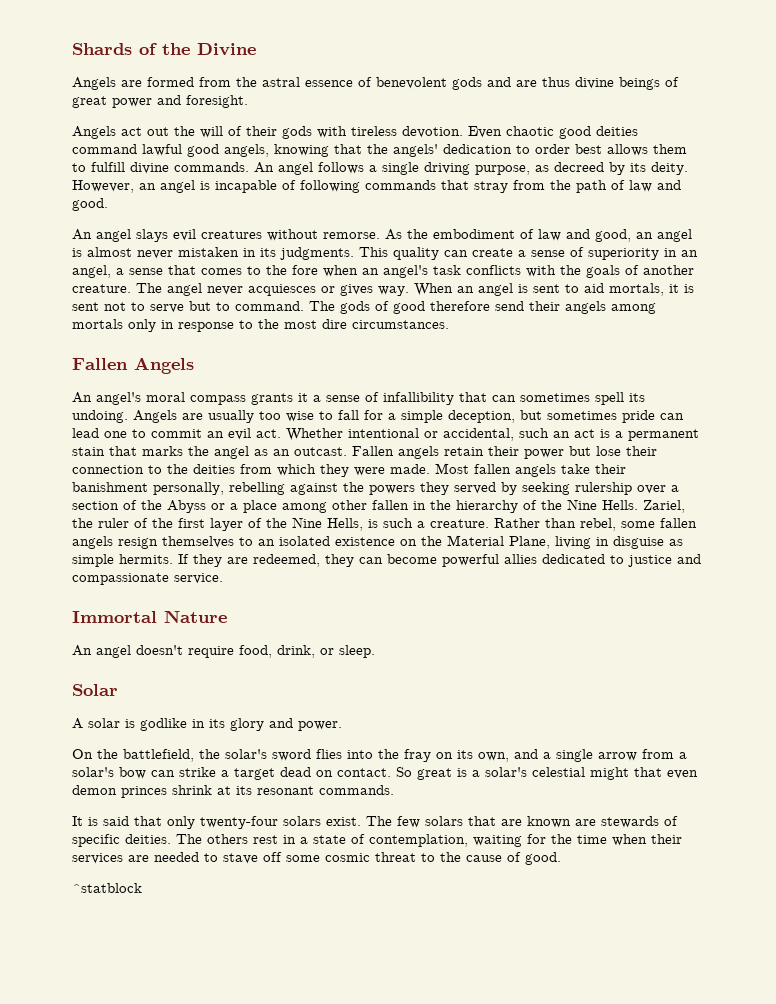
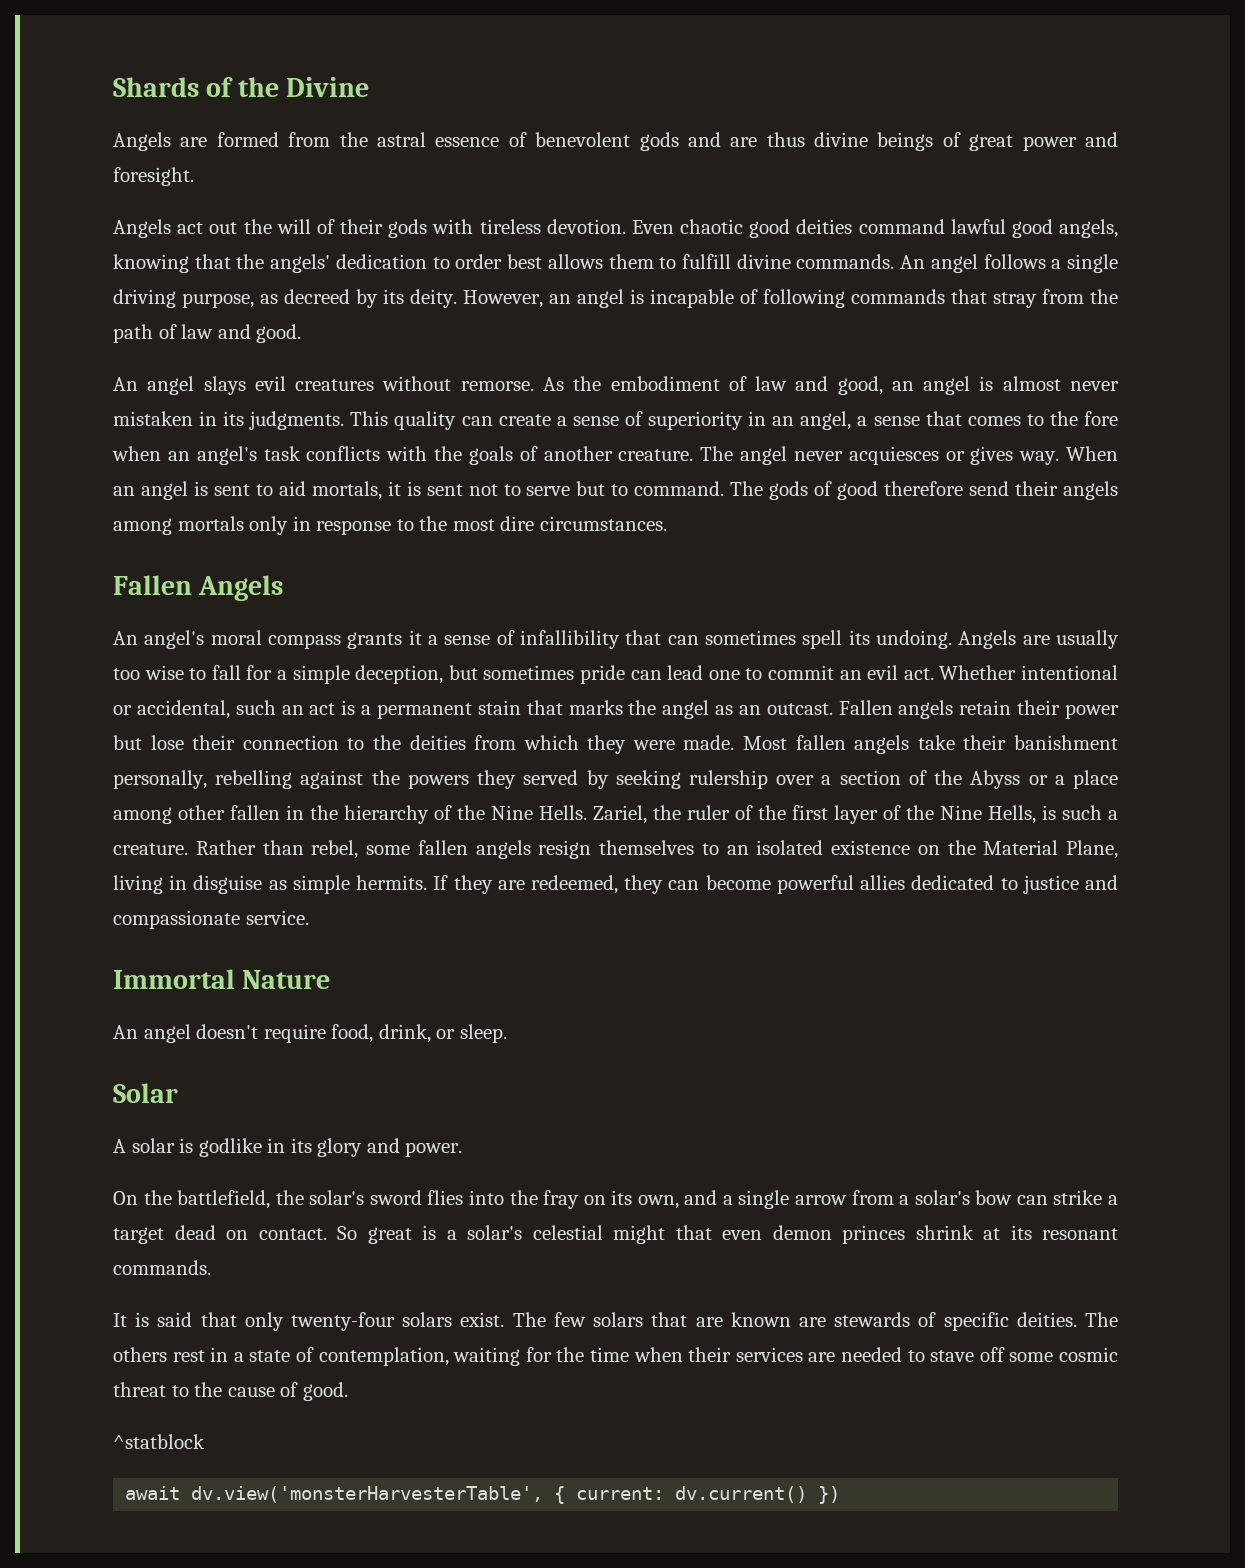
+ await dv.view('monsterHarvesterTable', { current: dv.current() })

